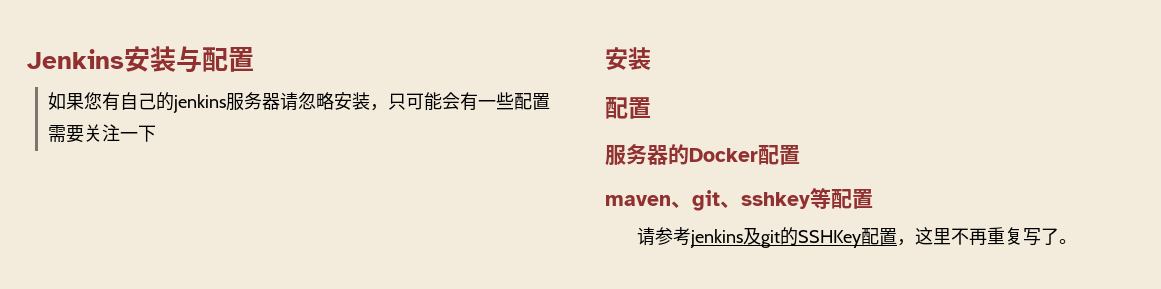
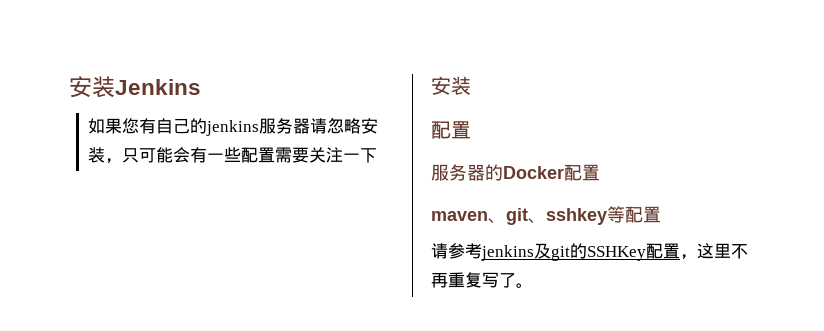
- Jenkins安装与配置
+ 安装Jenkins

